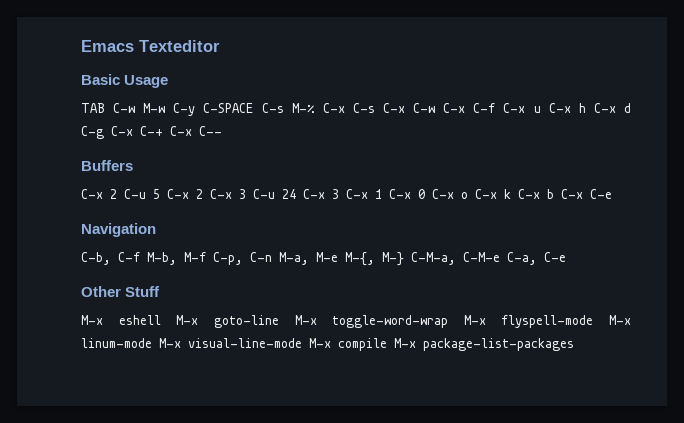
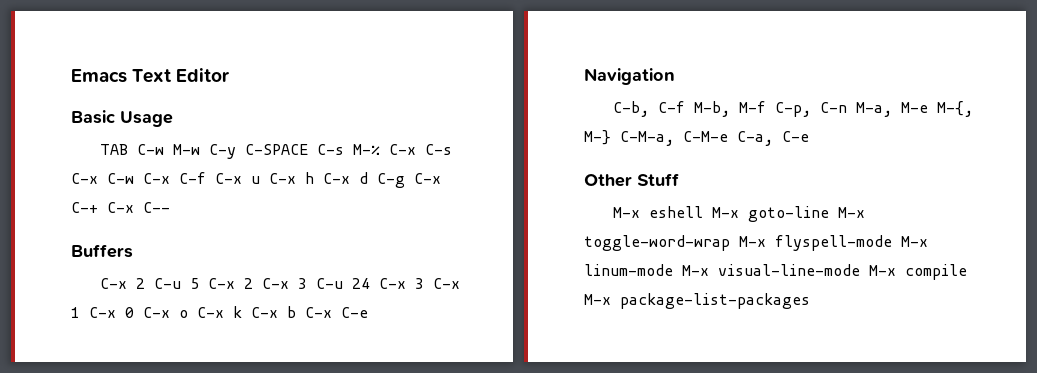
- Emacs Texteditor
+ Emacs Text Editor

